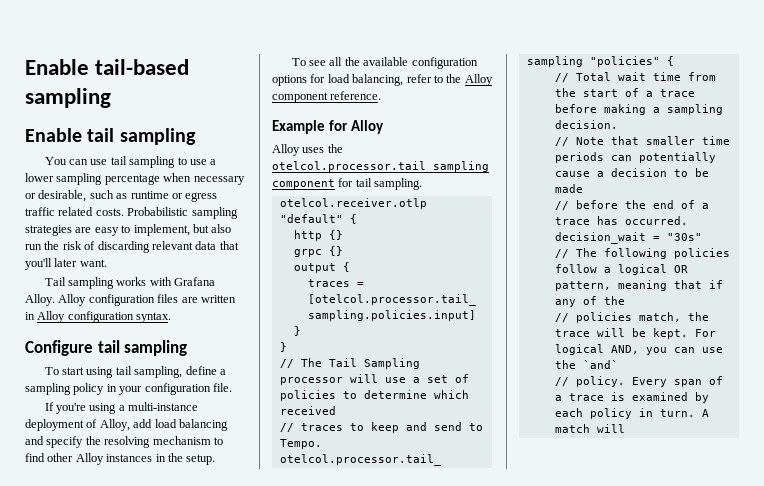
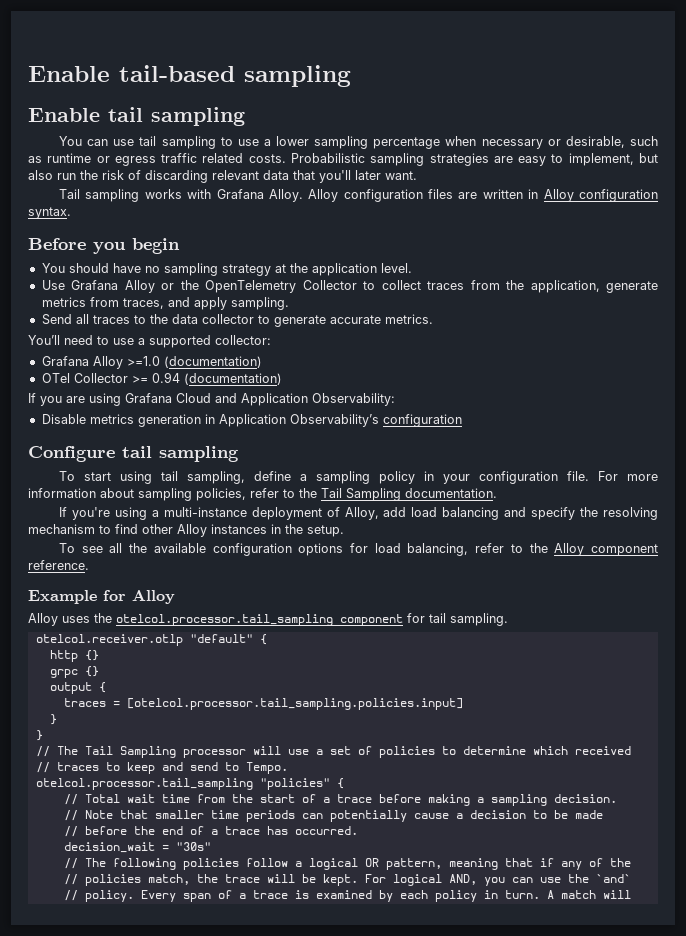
+ Before you begin
+ You should have no sampling strategy at the application level.
+ Use Grafana Alloy or the OpenTelemetry Collector to collect traces from the application, generate metrics from traces, and apply sampling.
+ Send all traces to the data collector to generate accurate metrics.
+ You’ll need to use a supported collector:
+ Grafana Alloy >=1.0 (documentation)
+ OTel Collector >= 0.94 (documentation)
+ If you are using Grafana Cloud and Application Observability:
+ Disable metrics generation in Application Observability’s configuration
+ For more information about sampling policies, refer to the Tail Sampling documentation.

